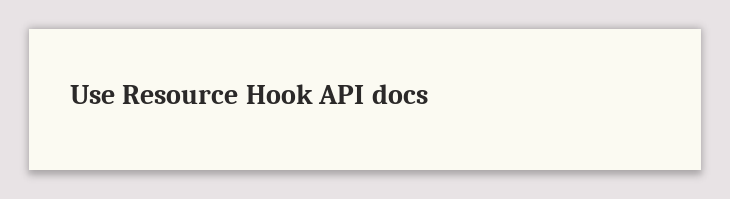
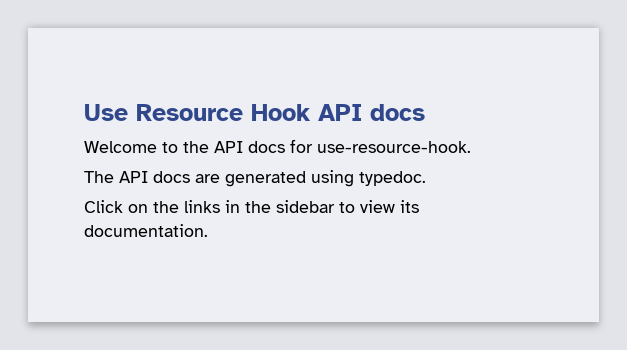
+ Welcome to the API docs for use-resource-hook.
+ The API docs are generated using typedoc.
+ Click on the links in the sidebar to view its documentation.

